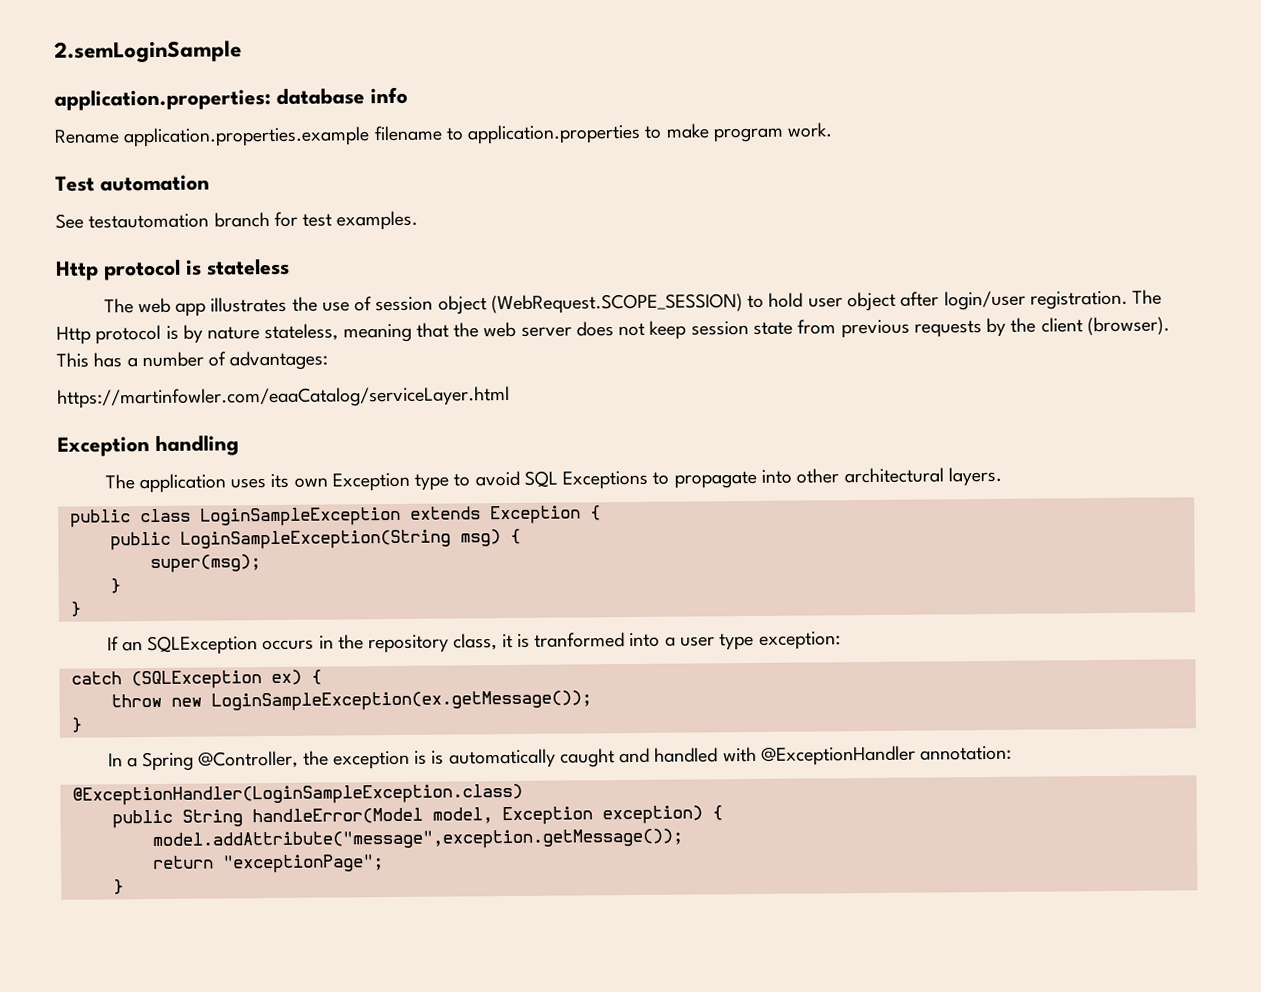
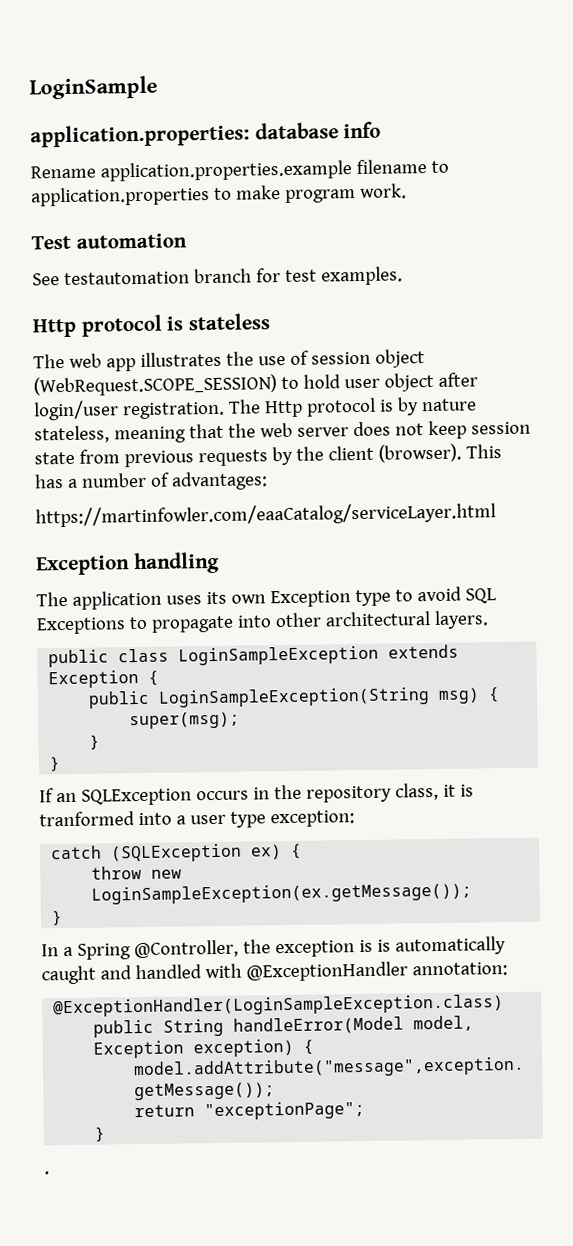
- 2.semLoginSample
+ LoginSample
+ .

